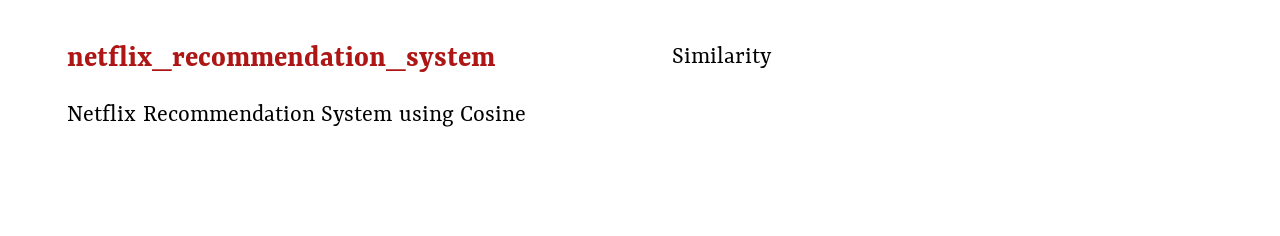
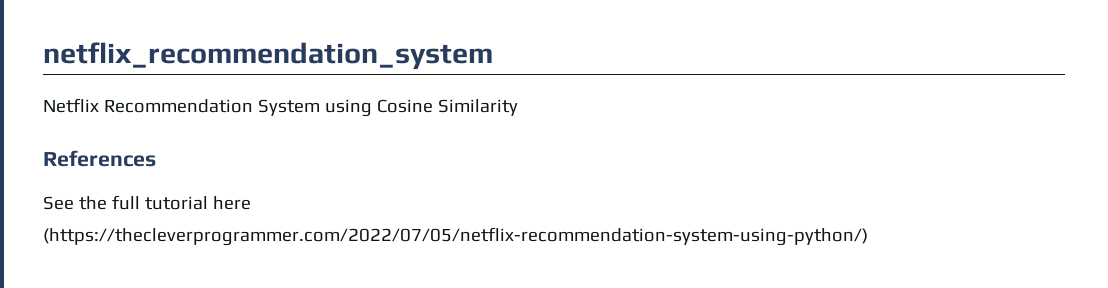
+ References
+ See the full tutorial here (https://thecleverprogrammer.com/2022/07/05/netflix-recommendation-system-using-python/)

